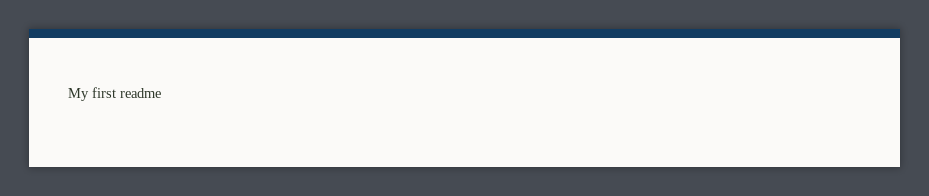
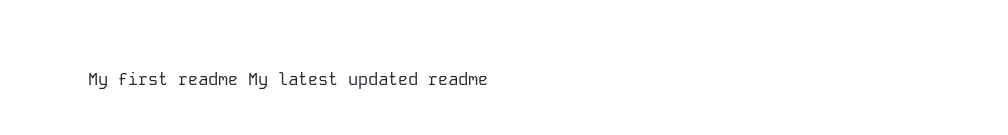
- My first readme
+ My first readme My latest updated readme

